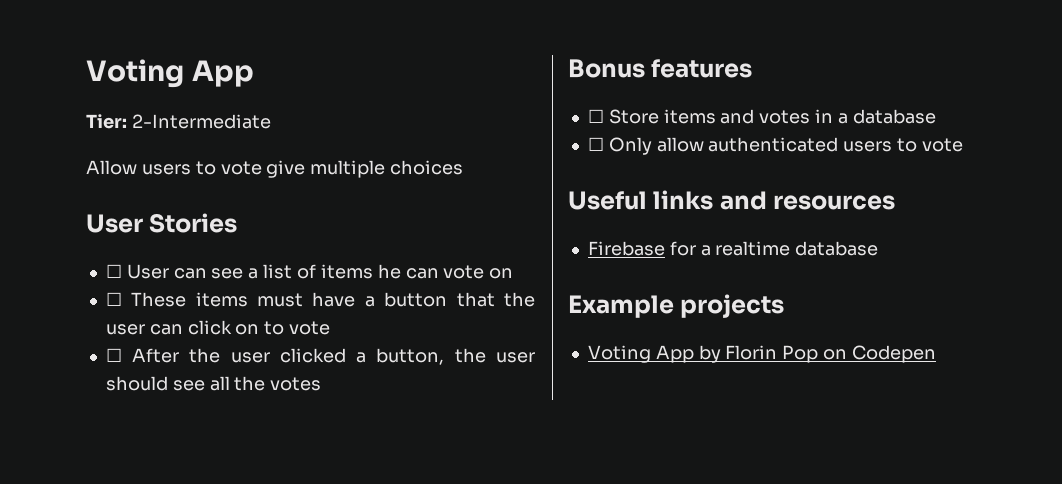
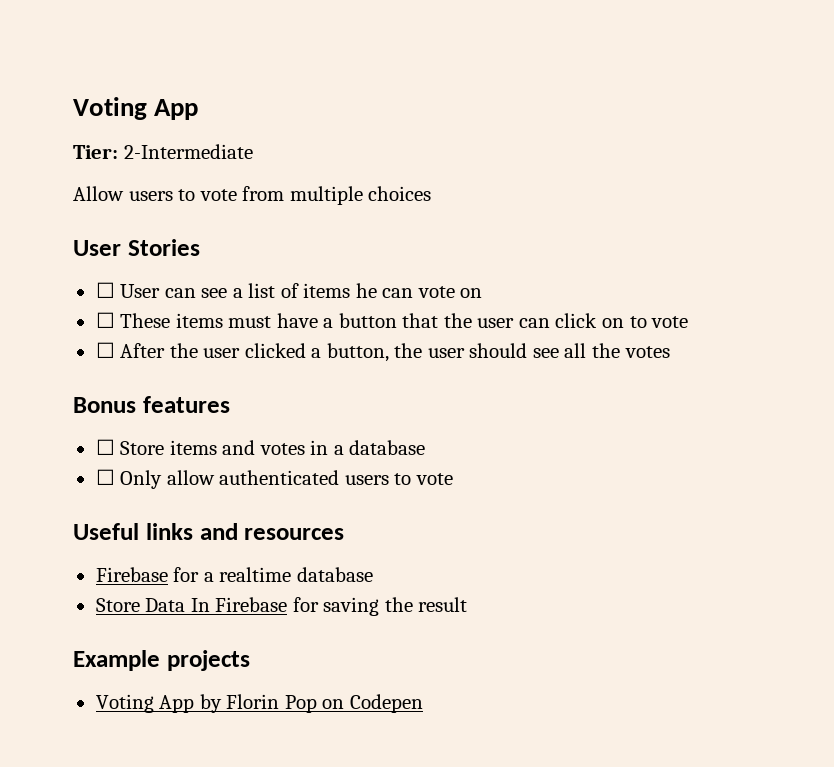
- Allow users to vote give multiple choices
+ Allow users to vote from multiple choices
+ Store Data In Firebase for saving the result

